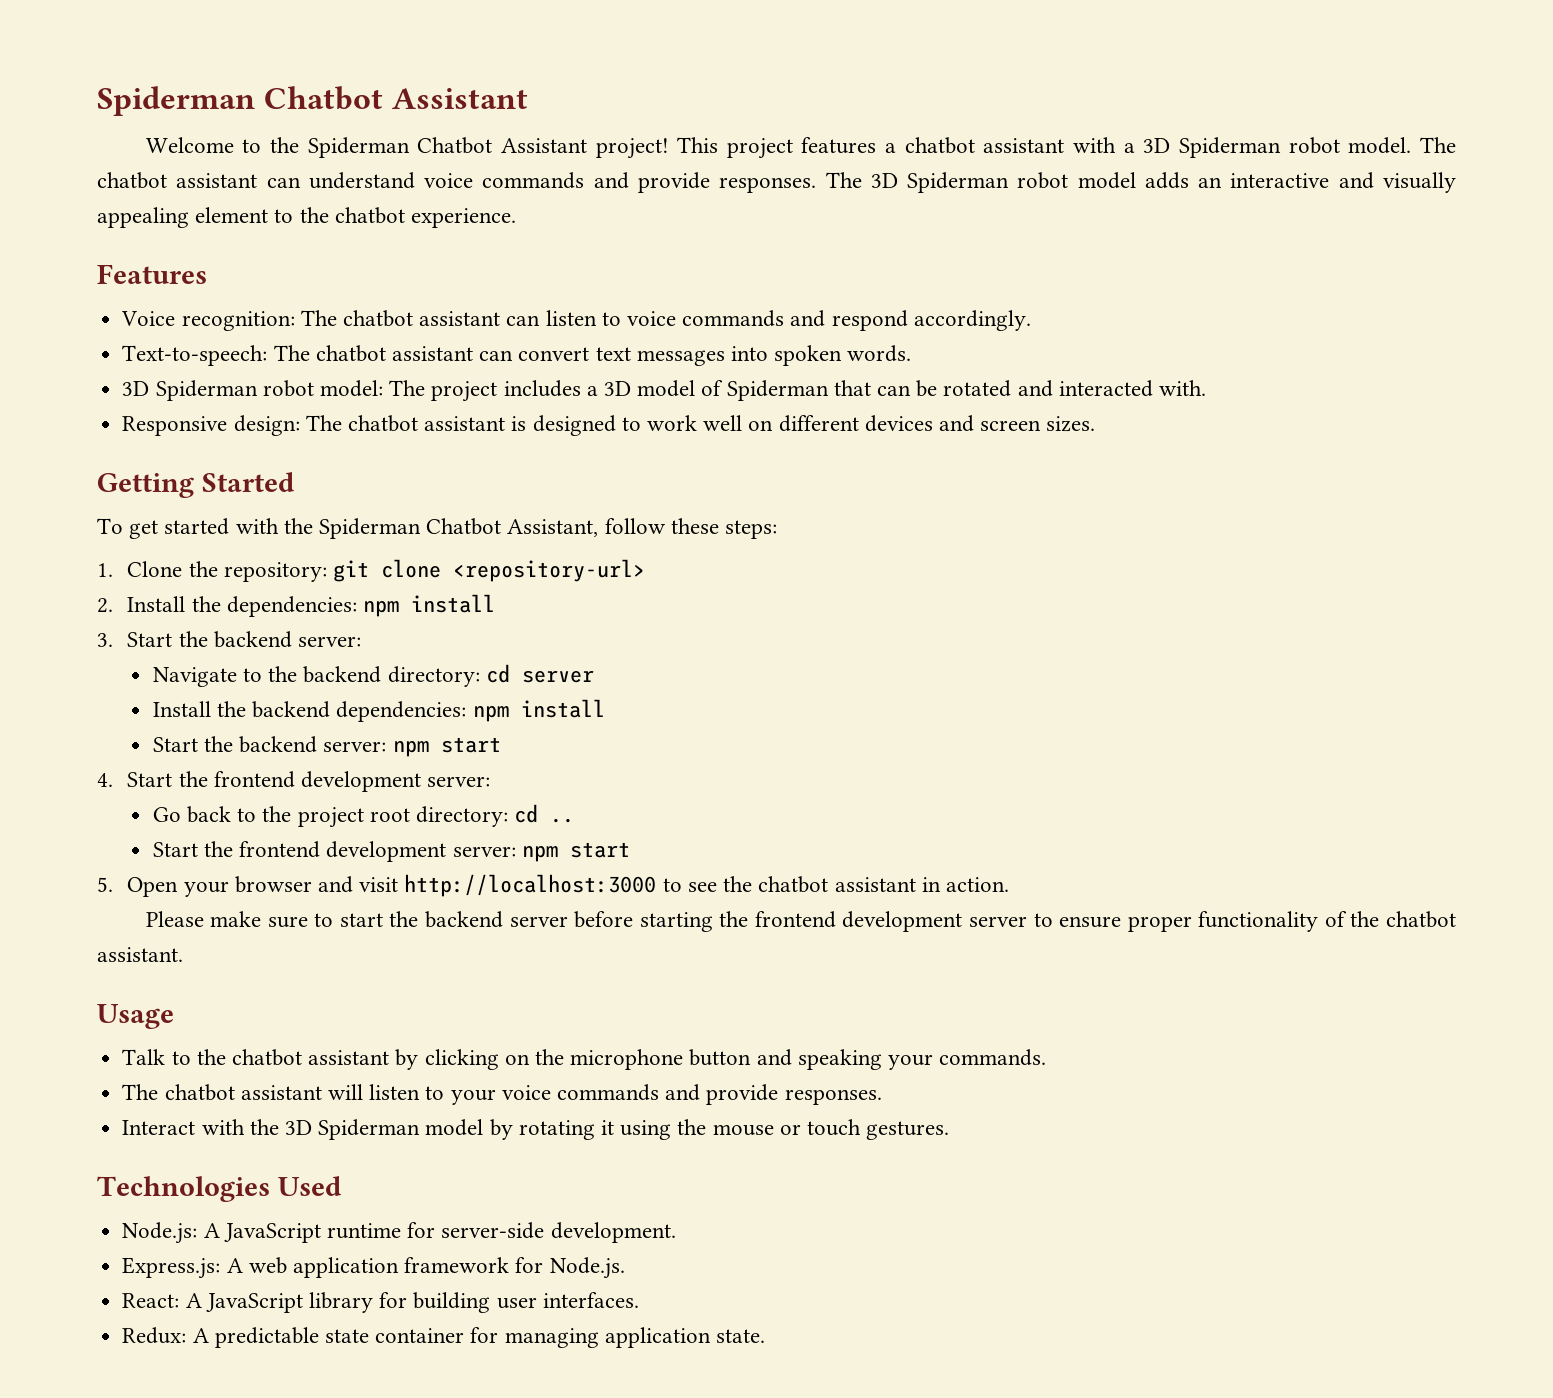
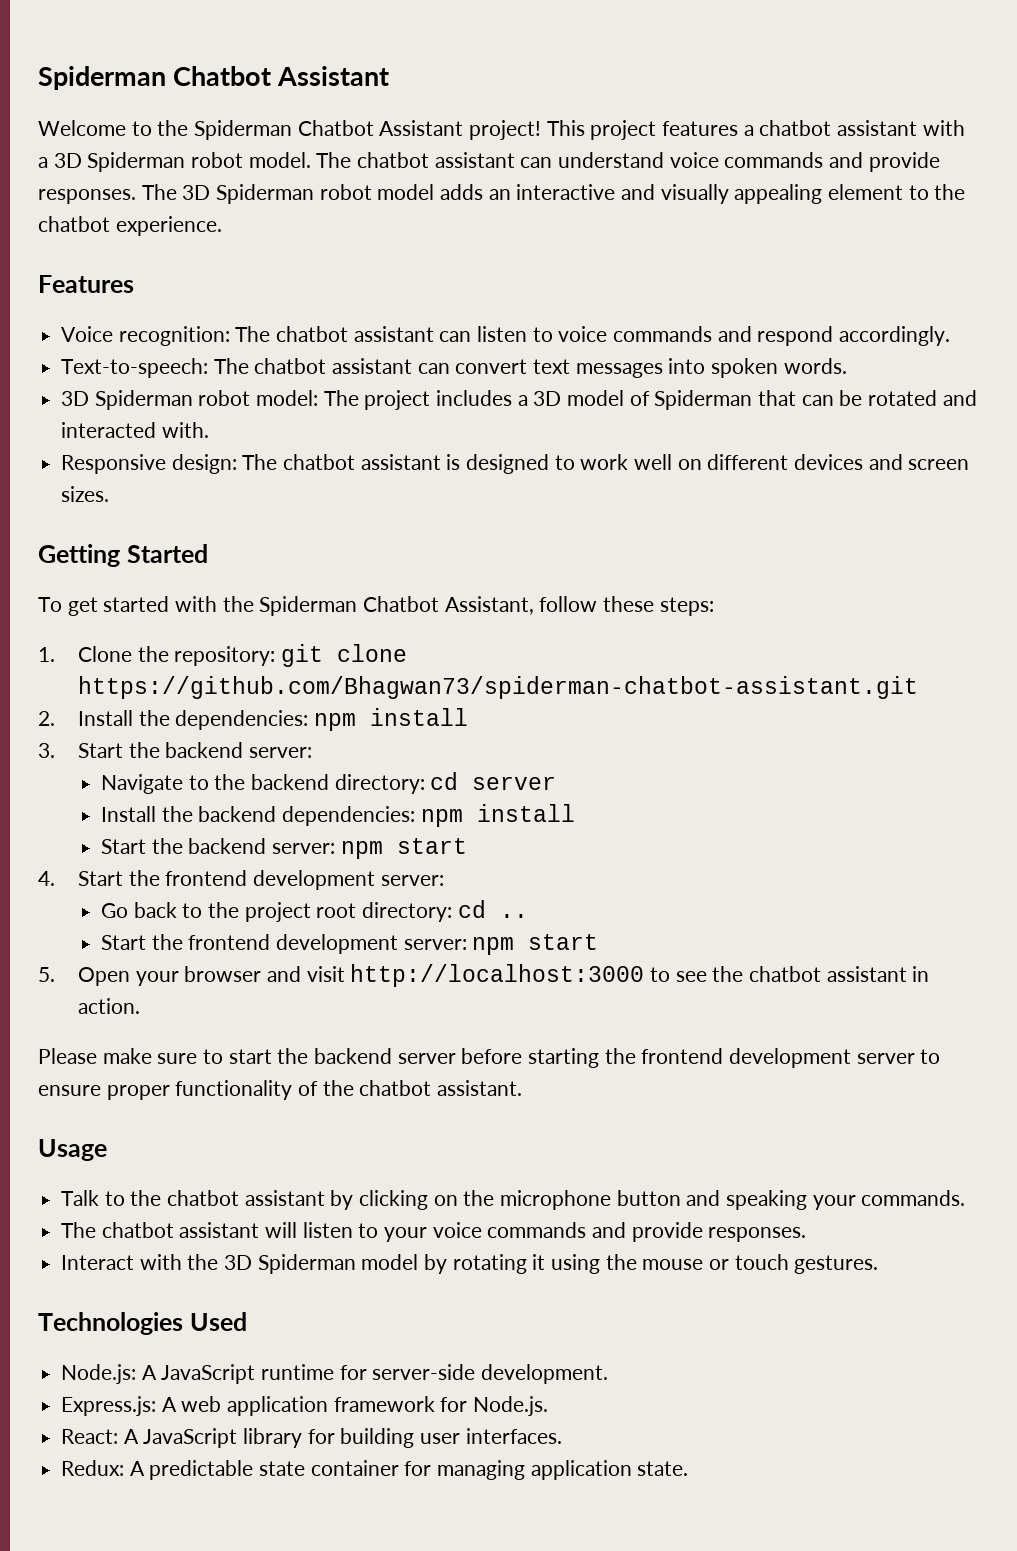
- 1. Clone the repository: git clone <repository-url>
+ 1. Clone the repository: git clone https://github.com/Bhagwan73/spiderman-chatbot-assistant.git

